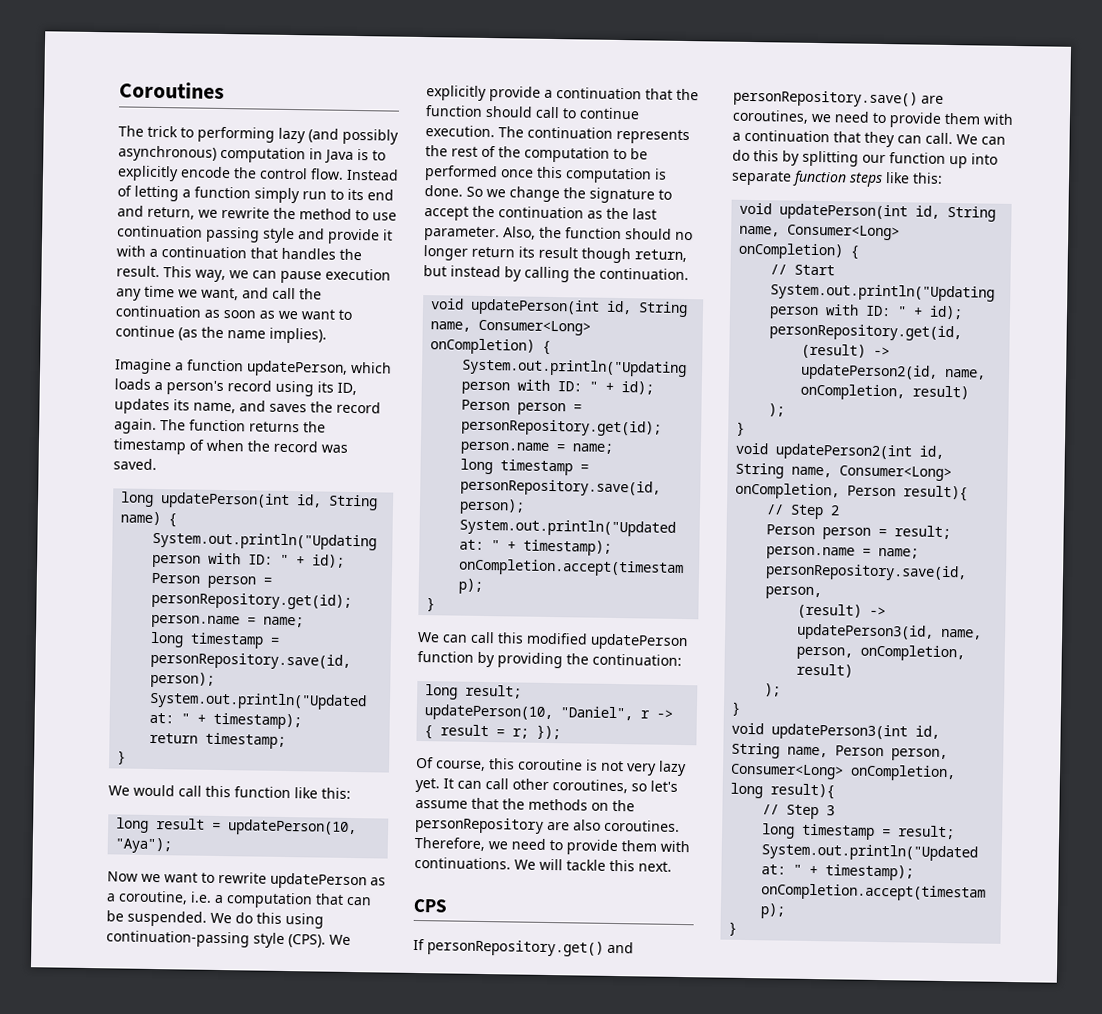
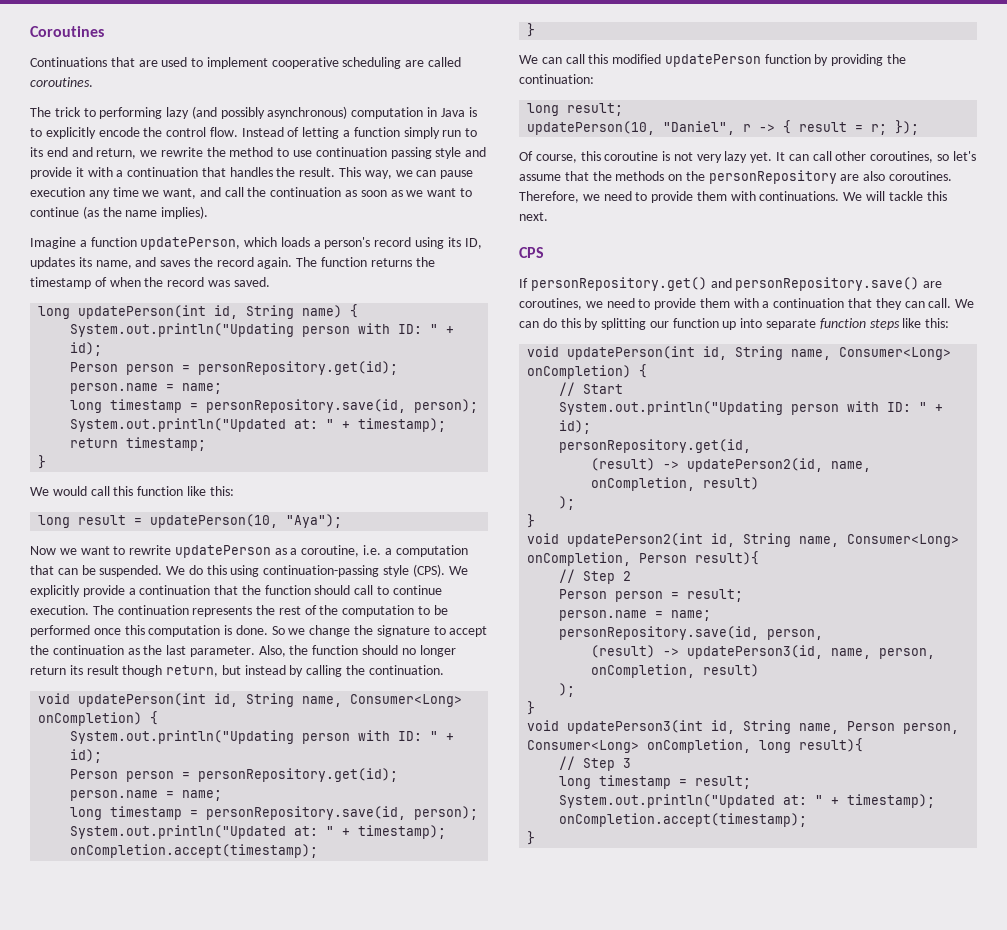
+ Continuations that are used to implement cooperative scheduling are called coroutines.

